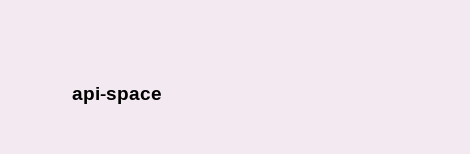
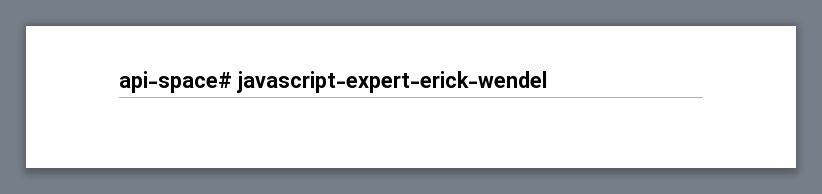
- api-space
+ api-space# javascript-expert-erick-wendel

